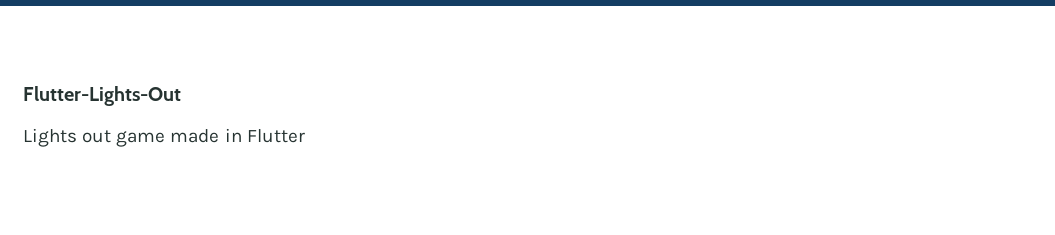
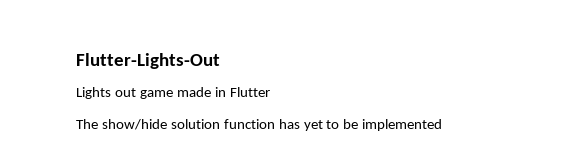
+ The show/hide solution function has yet to be implemented

